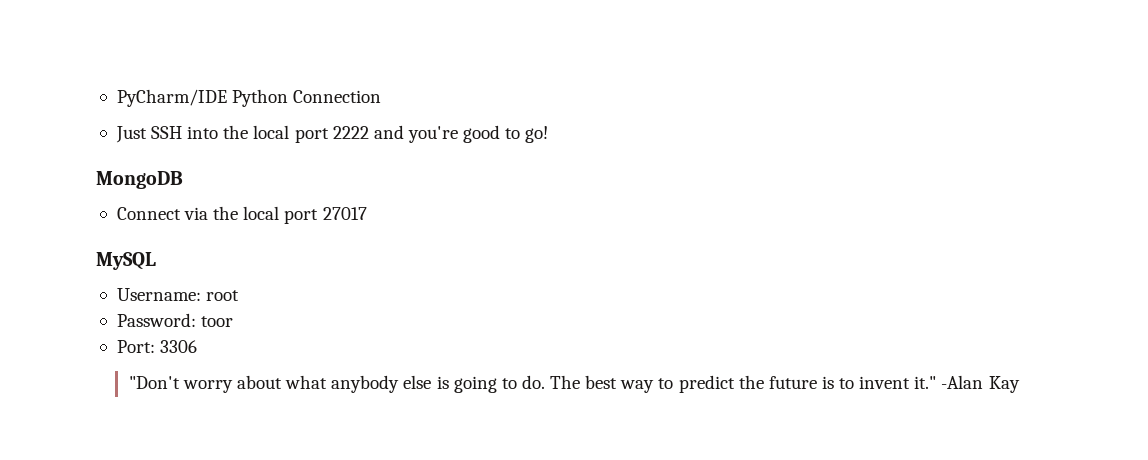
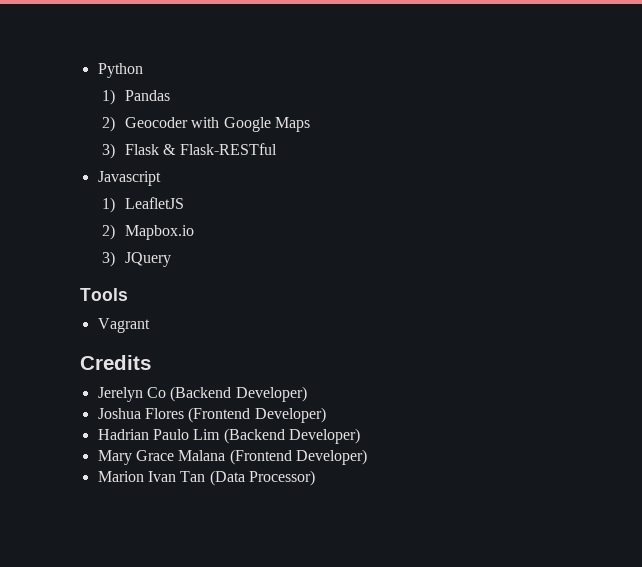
- PyCharm/IDE Python Connection
- Just SSH into the local port 2222 and you're good to go!
- MongoDB
- Connect via the local port 27017
- MySQL
- Username: root
- Password: toor
- Port: 3306
- "Don't worry about what anybody else is going to do. The best way to predict the future is to invent it." -Alan Kay
+ Python
+ 1) Pandas
+ 2) Geocoder with Google Maps
+ 3) Flask & Flask-RESTful
+ Javascript
+ 1) LeafletJS
+ 2) Mapbox.io
+ 3) JQuery
+ Tools
+ Vagrant
+ Credits
+ Jerelyn Co (Backend Developer)
+ Joshua Flores (Frontend Developer)
+ Hadrian Paulo Lim (Backend Developer)
+ Mary Grace Malana (Frontend Developer)
+ Marion Ivan Tan (Data Processor)

